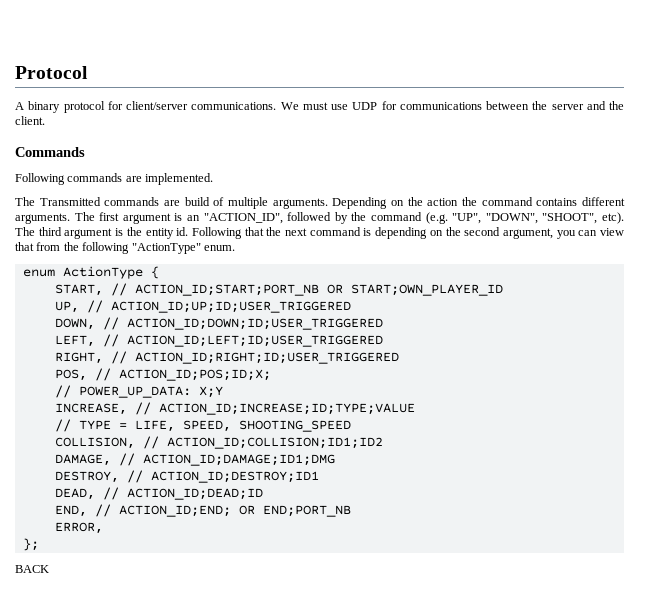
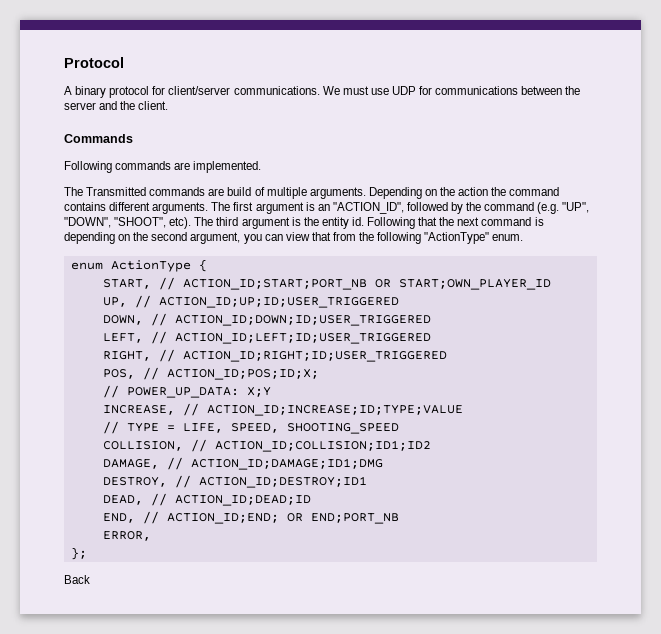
- BACK
+ Back

